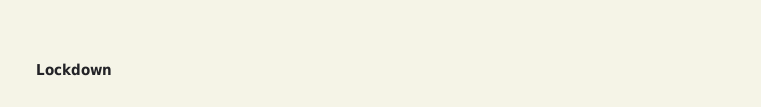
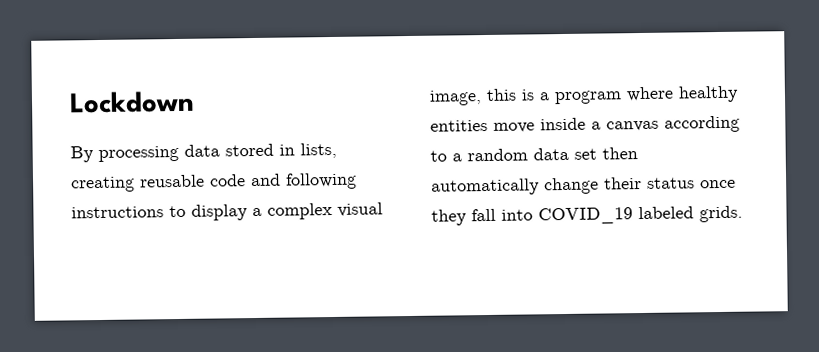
+ By processing data stored in lists, creating reusable code and following instructions to display a complex visual image, this is a program where healthy entities move inside a canvas according to a random data set then automatically change their status once they fall into COVID_19 labeled grids.

